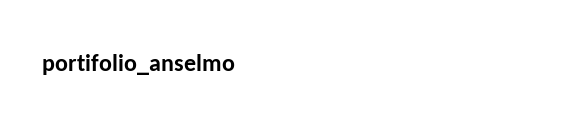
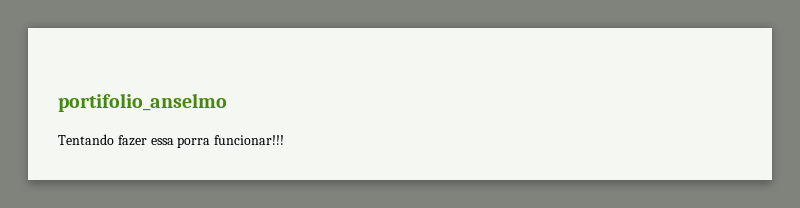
+ Tentando fazer essa porra funcionar!!!

